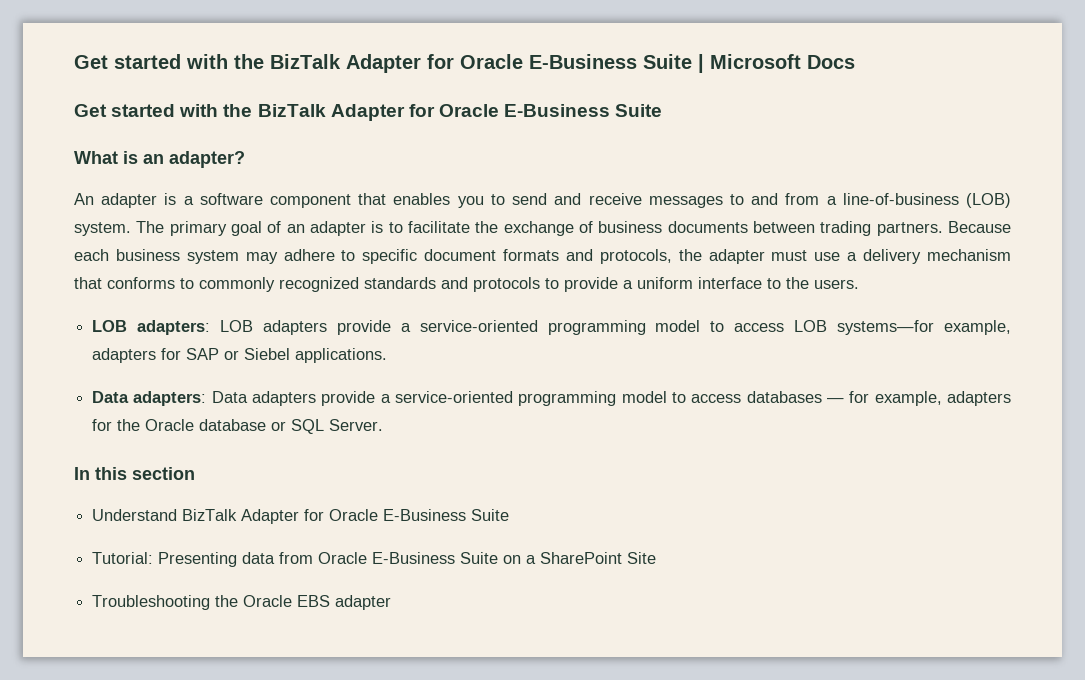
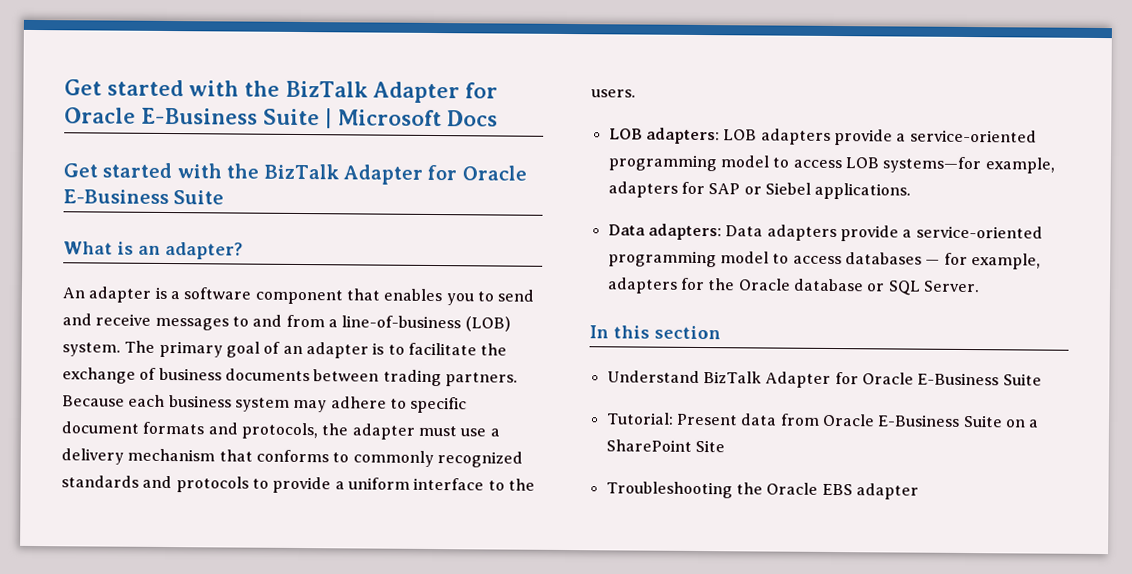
- Tutorial: Presenting data from Oracle E-Business Suite on a SharePoint Site
+ Tutorial: Present data from Oracle E-Business Suite on a SharePoint Site

